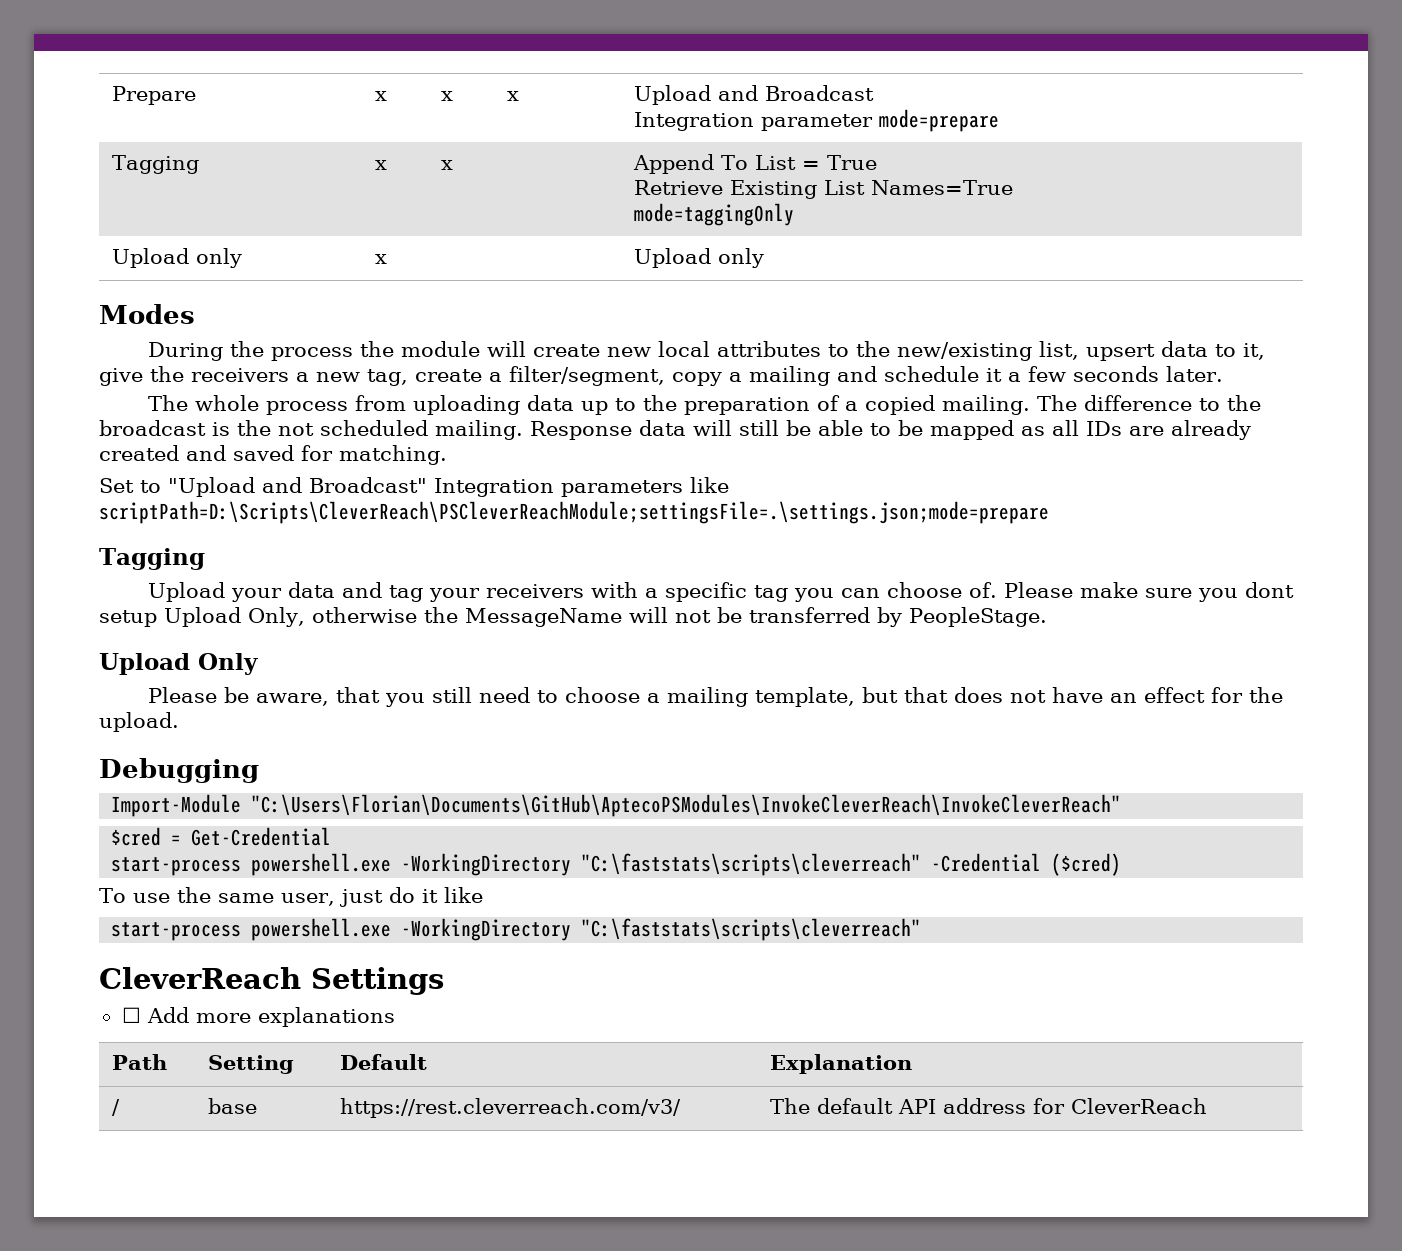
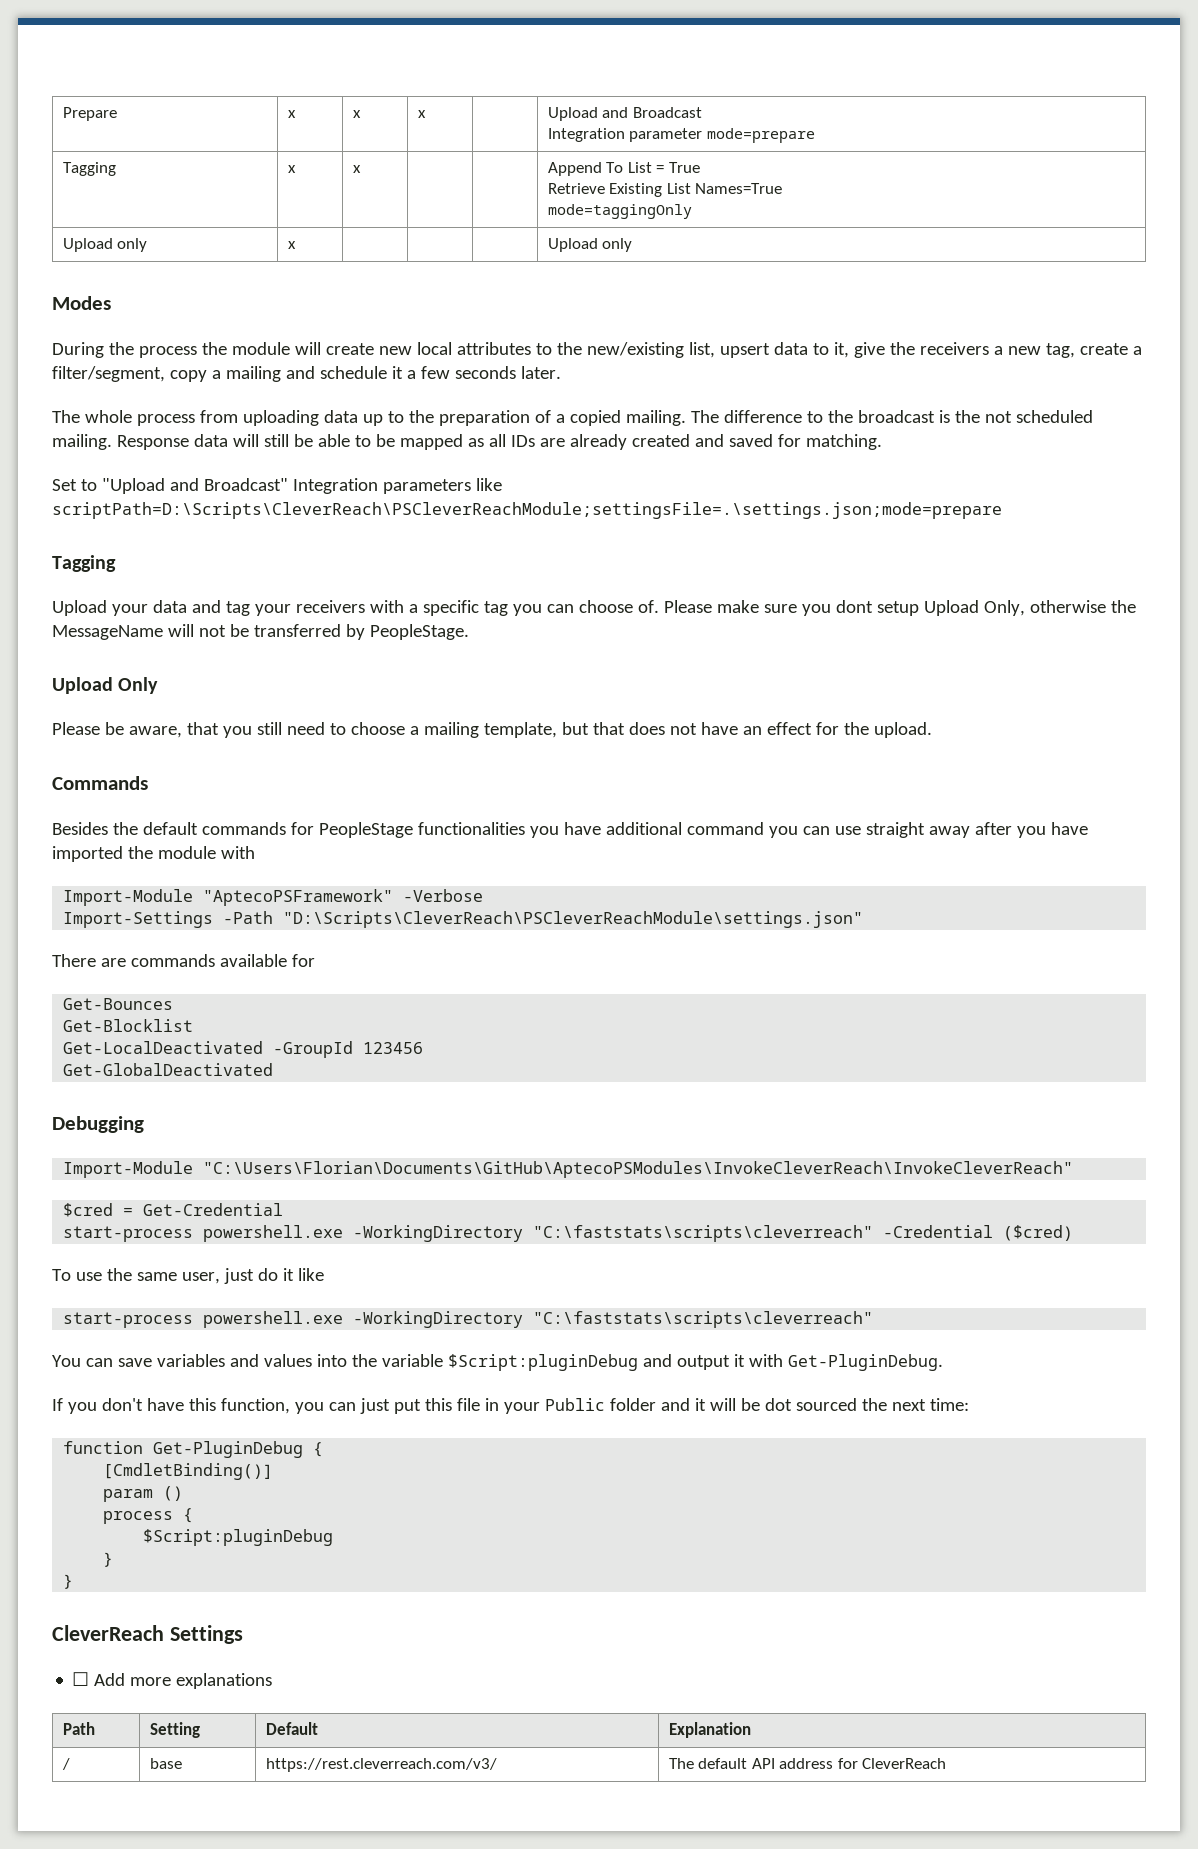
+ Commands
+ Besides the default commands for PeopleStage functionalities you have additional command you can use straight away after you have imported the module with
+ Import-Module "AptecoPSFramework" -Verbose
+ Import-Settings -Path "D:\Scripts\CleverReach\PSCleverReachModule\settings.json"
+ There are commands available for
+ Get-Bounces
+ Get-Blocklist
+ Get-LocalDeactivated -GroupId 123456
+ Get-GlobalDeactivated
+ You can save variables and values into the variable $Script:pluginDebug and output it with Get-PluginDebug.
+ If you don't have this function, you can just put this file in your Public folder and it will be dot sourced the next time:
+ function Get-PluginDebug {
+ [CmdletBinding()]
+ param ()
+ process {
+ $Script:pluginDebug
+ }
+ }

